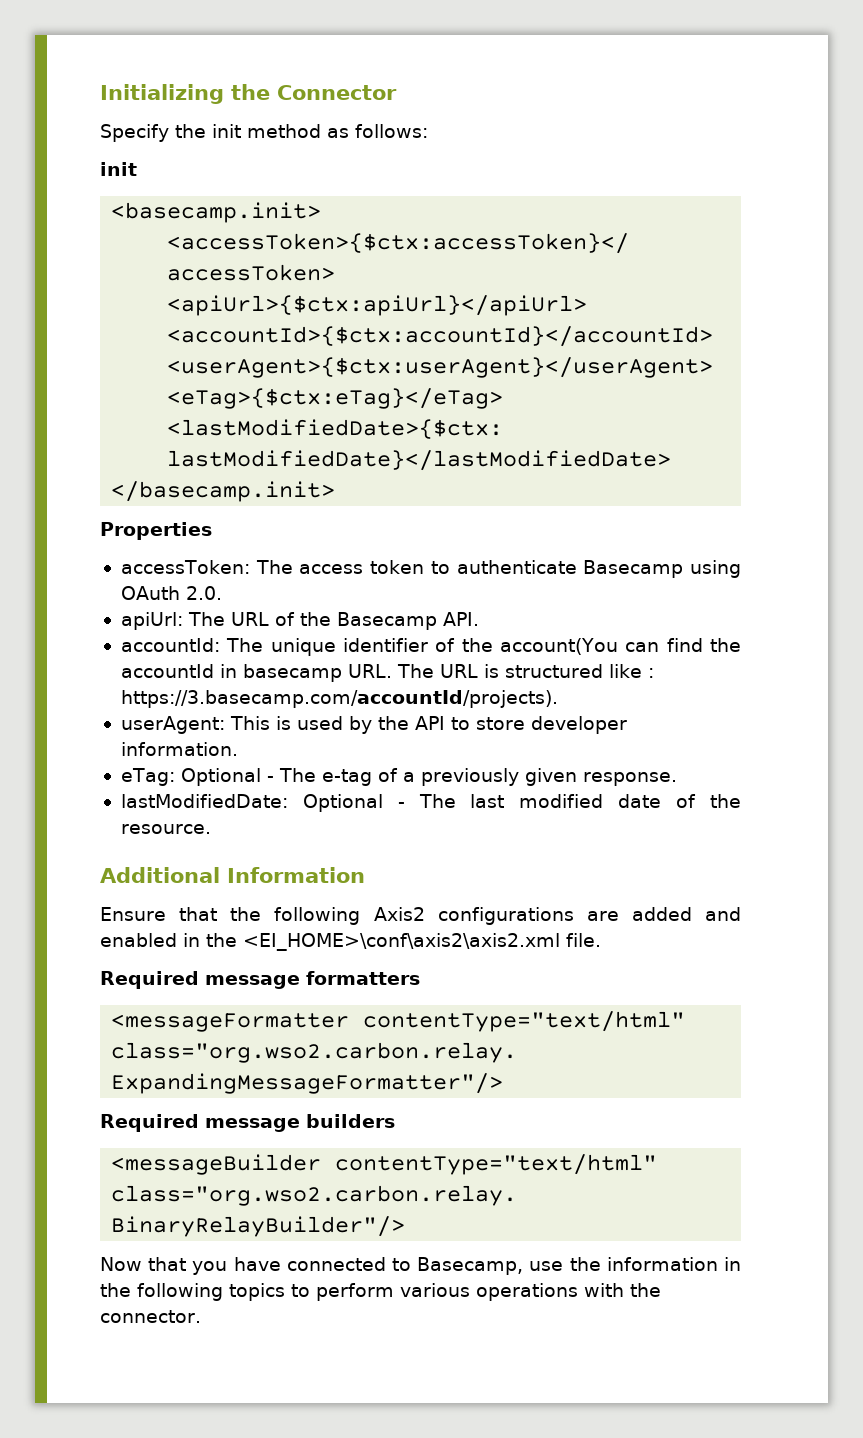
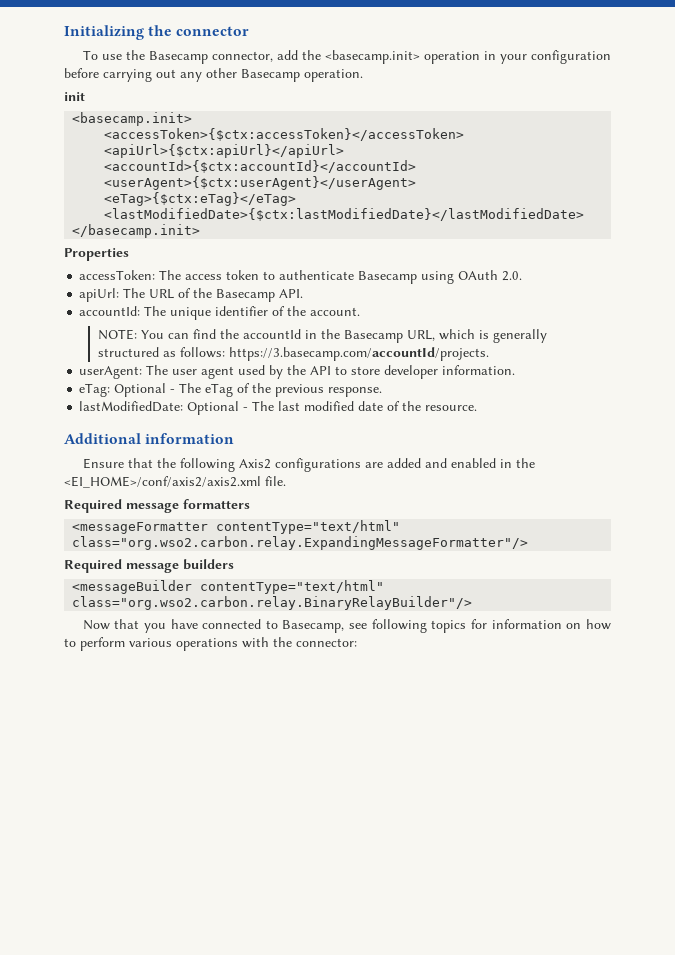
- Initializing the Connector
- Specify the init method as follows:
+ Initializing the connector
+ To use the Basecamp connector, add the <basecamp.init> operation in your configuration before carrying out any other Basecamp operation.
- accountId: The unique identifier of the account(You can find the accountId in basecamp URL. The URL is structured like : https://3.basecamp.com/accountId/projects).
- userAgent: This is used by the API to store developer information.
+ accountId: The unique identifier of the account.
+ NOTE: You can find the accountId in the Basecamp URL, which is generally structured as follows: https://3.basecamp.com/accountId/projects.
+ userAgent: The user agent used by the API to store developer information.
- eTag: Optional - The e-tag of a previously given response.
+ eTag: Optional - The eTag of the previous response.
- Additional Information
+ Additional information
- Ensure that the following Axis2 configurations are added and enabled in the <EI_HOME>\conf\axis2\axis2.xml file.
+ Ensure that the following Axis2 configurations are added and enabled in the <EI_HOME>/conf/axis2/axis2.xml file.
- Now that you have connected to Basecamp, use the information in the following topics to perform various operations with the connector.
+ Now that you have connected to Basecamp, see following topics for information on how to perform various operations with the connector:

